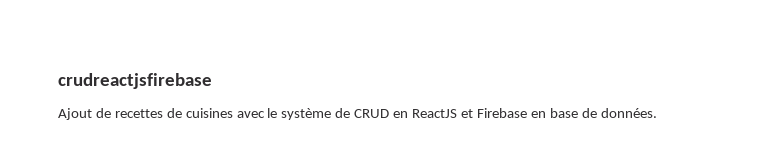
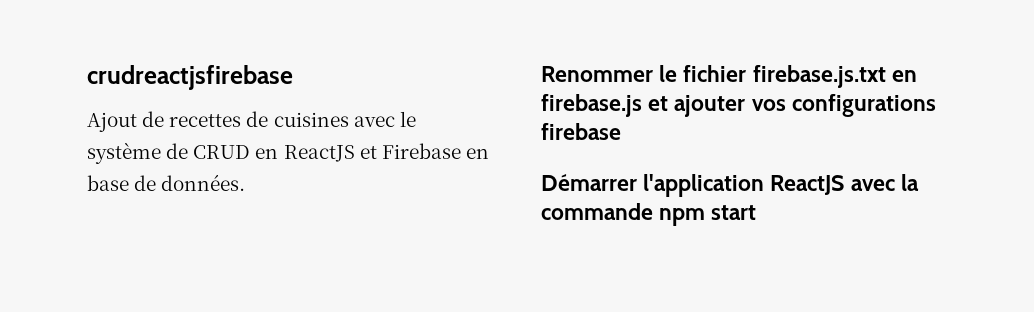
+ Renommer le fichier firebase.js.txt en firebase.js et ajouter vos configurations firebase
+ Démarrer l'application ReactJS avec la commande npm start

